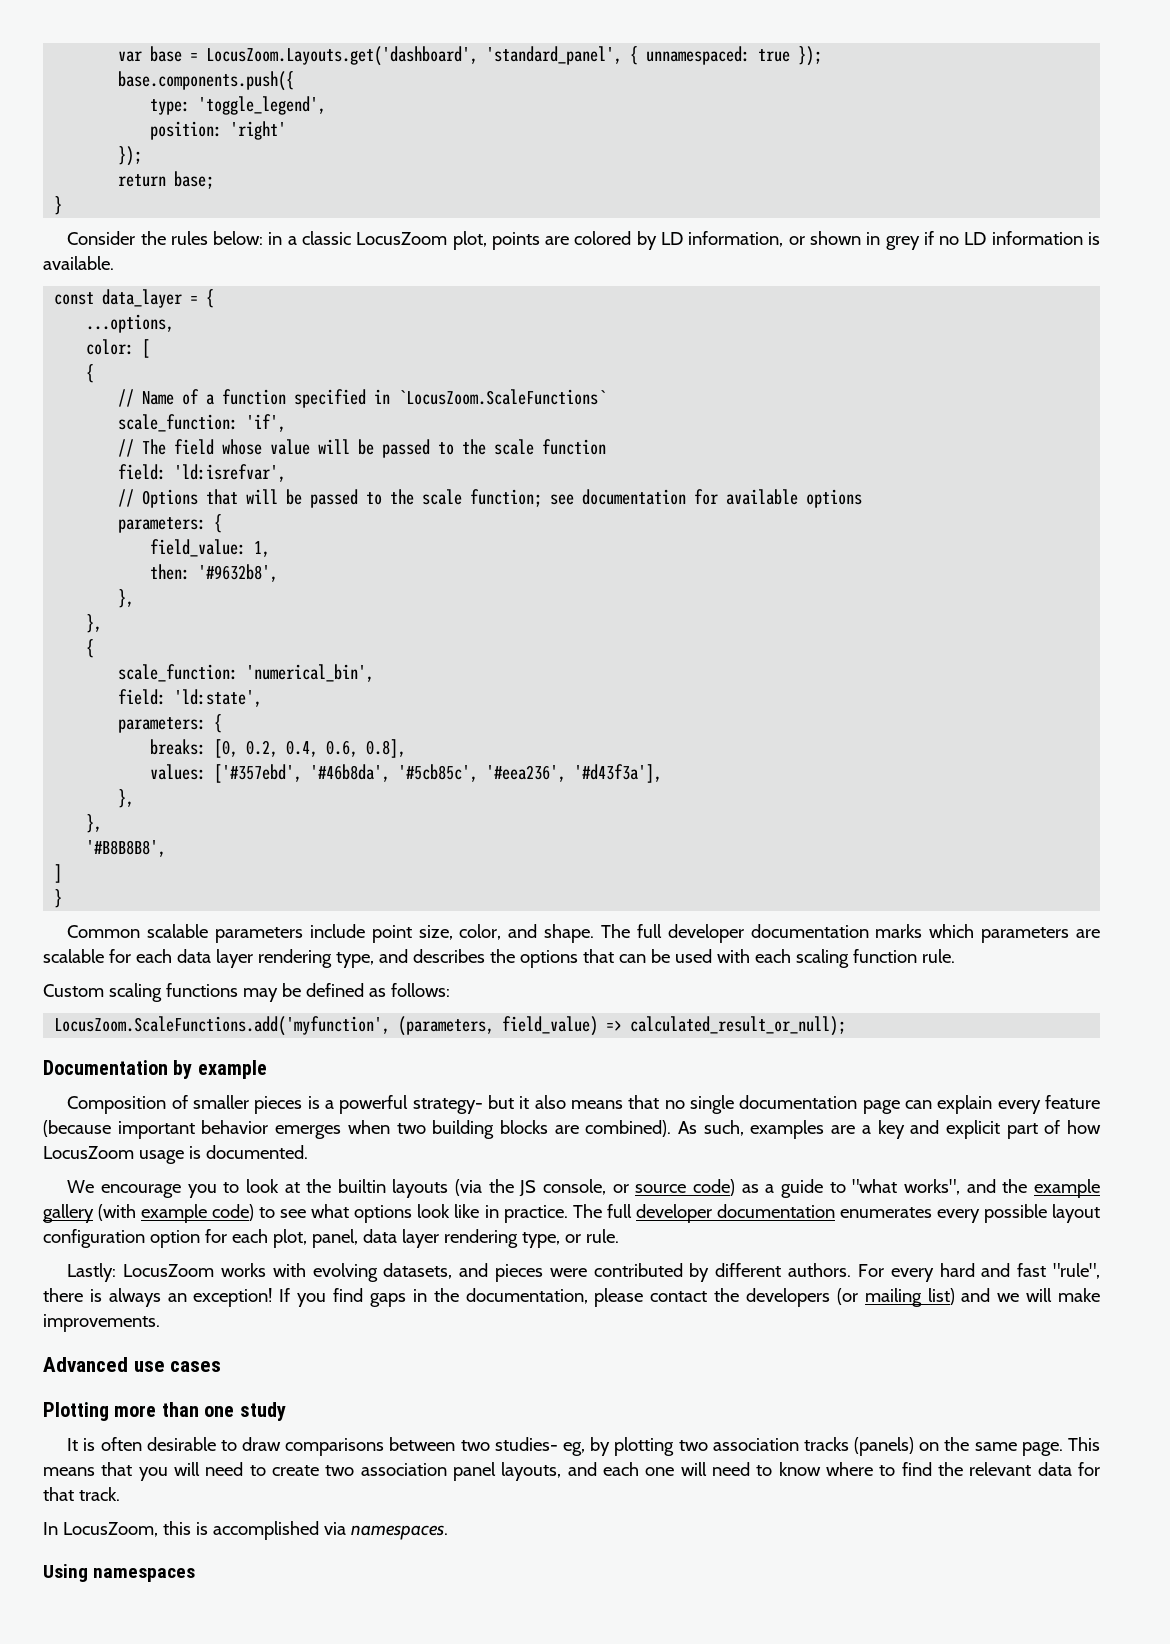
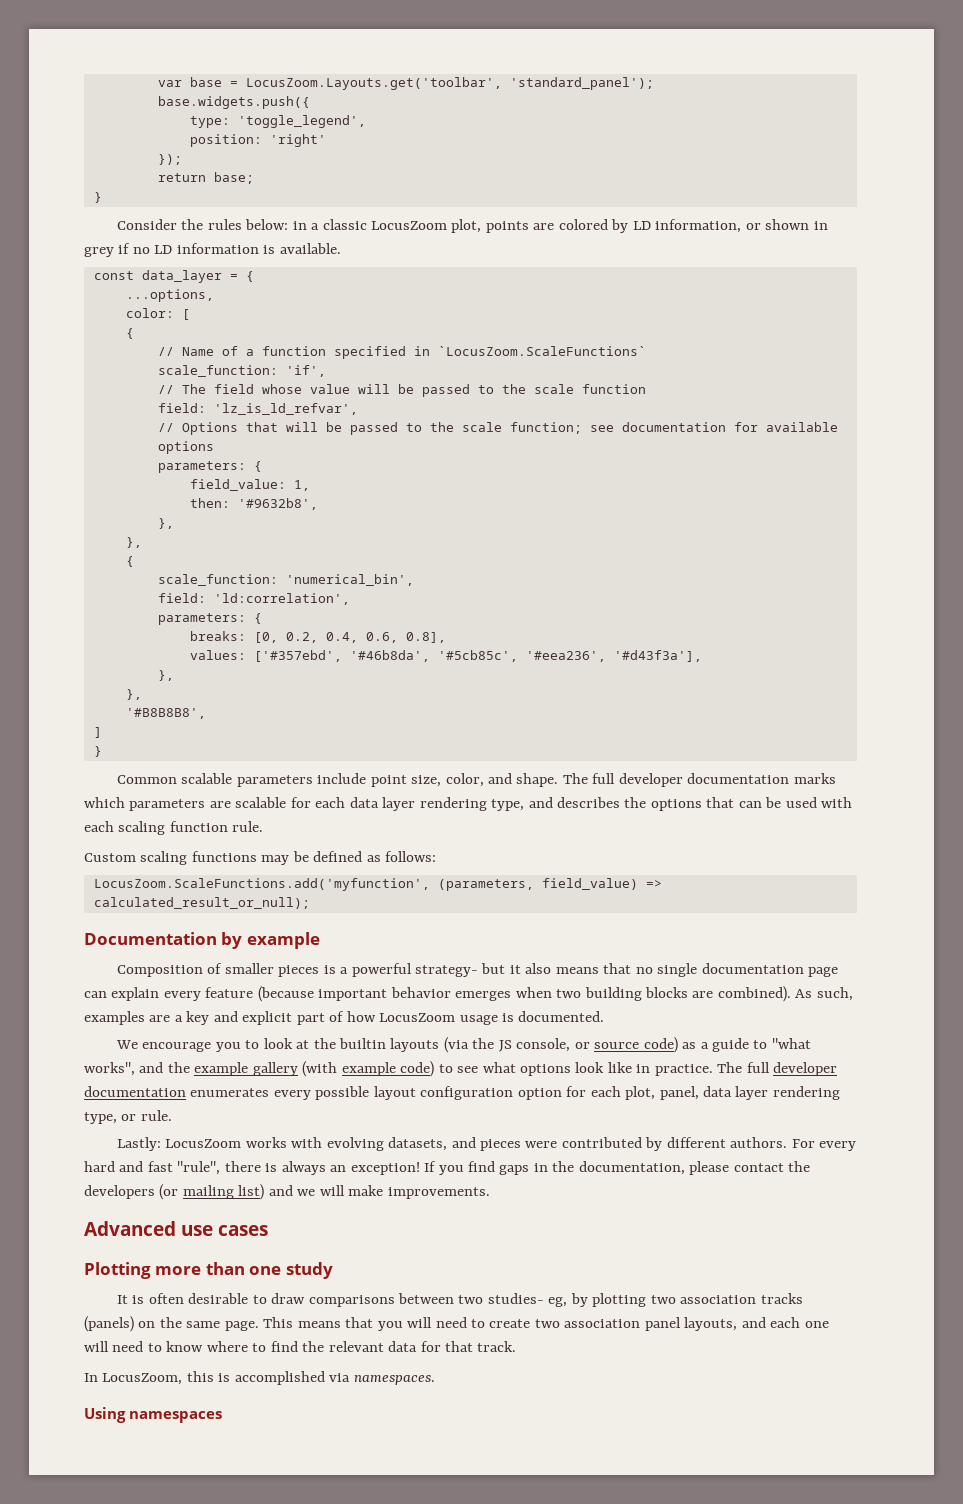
- var base = LocusZoom.Layouts.get('dashboard', 'standard_panel', { unnamespaced: true });
- base.components.push({
+ var base = LocusZoom.Layouts.get('toolbar', 'standard_panel');
+ base.widgets.push({
- field: 'ld:isrefvar',
+ field: 'lz_is_ld_refvar',
- field: 'ld:state',
+ field: 'ld:correlation',

